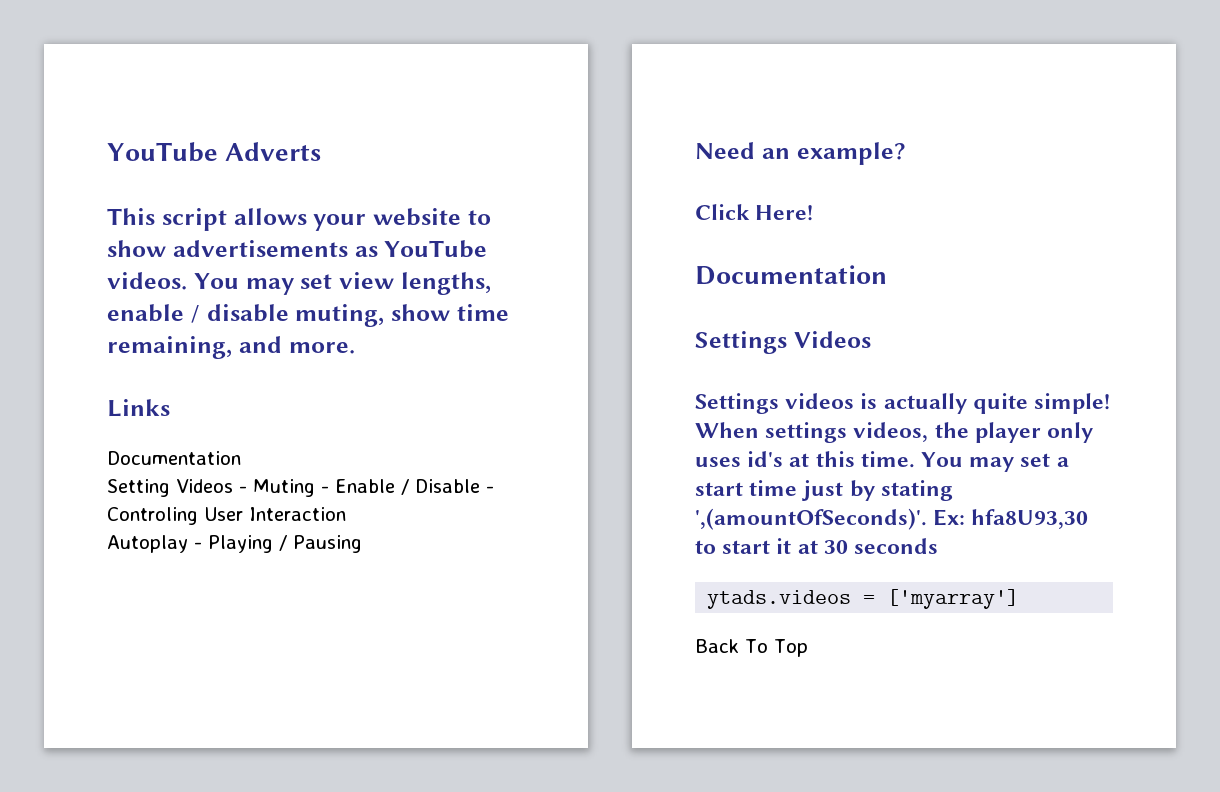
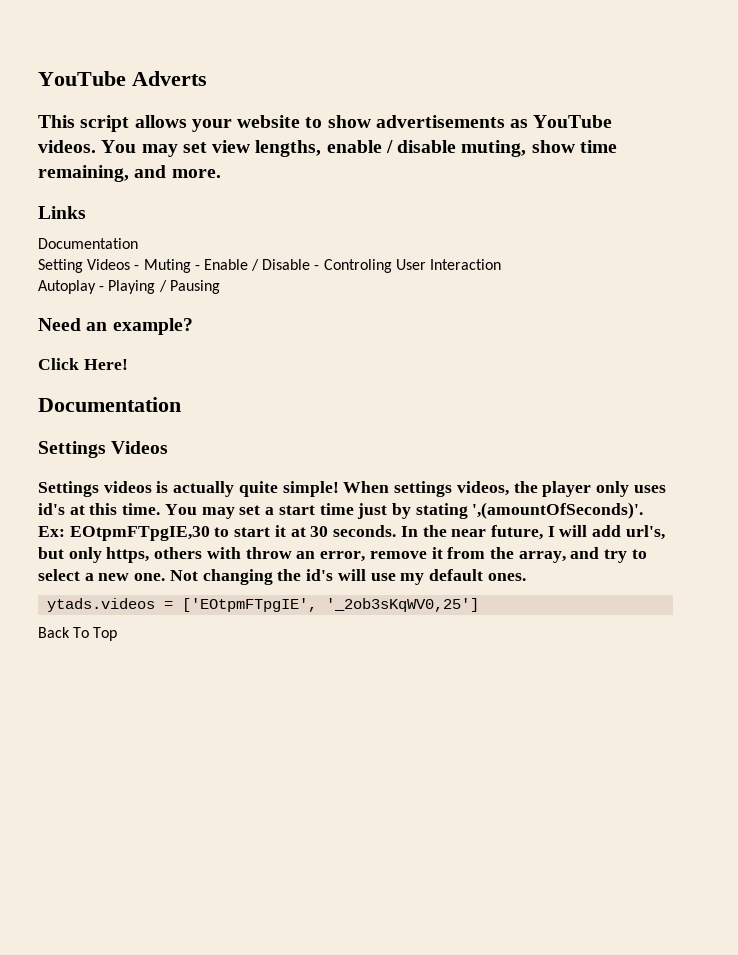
- Ex: hfa8U93,30 to start it at 30 seconds
+ Ex: EOtpmFTpgIE,30 to start it at 30 seconds. In the near future, I will add url's, but only https, others with throw an error, remove it from the array, and try to select a new one. Not changing the id's will use my default ones.
- ytads.videos = ['myarray']
+ ytads.videos = ['EOtpmFTpgIE', '_2ob3sKqWV0,25']

